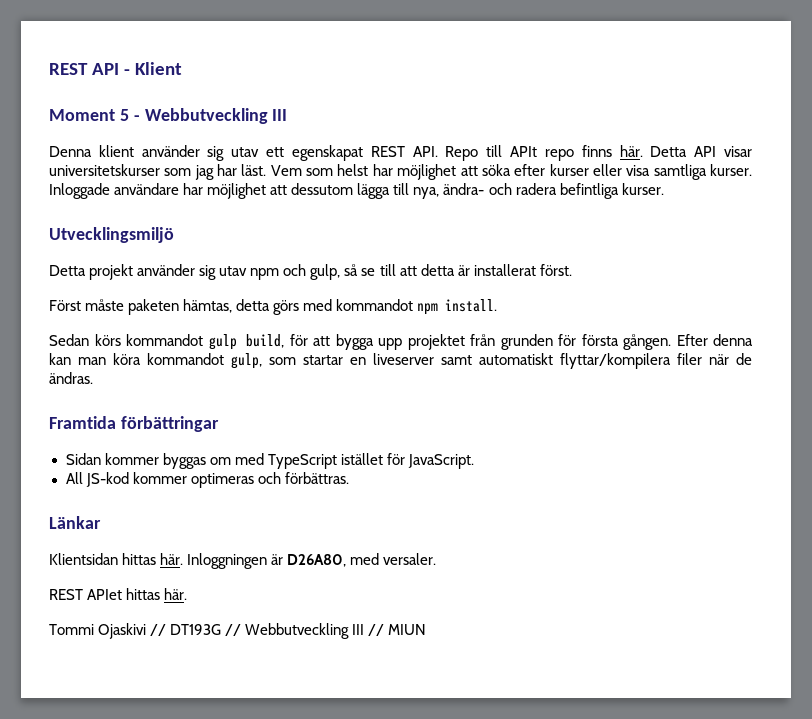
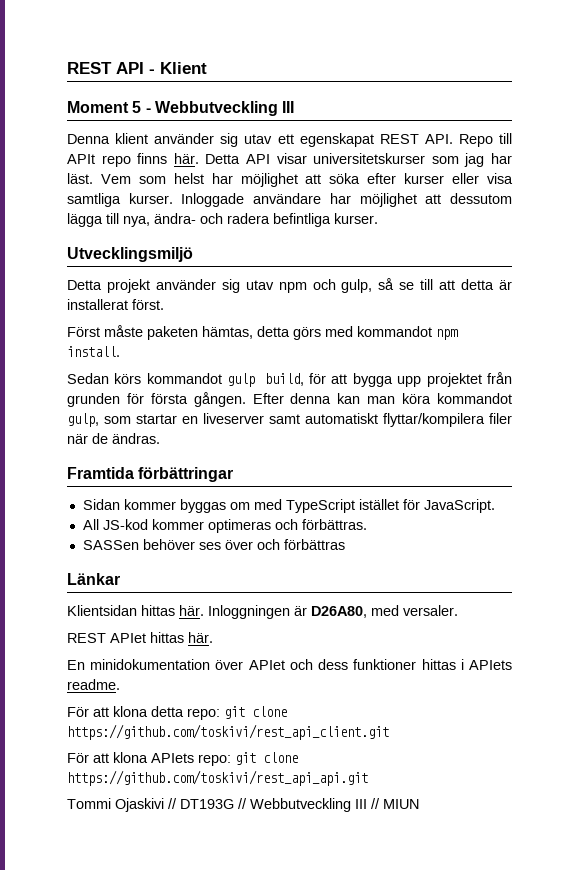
+ SASSen behöver ses över och förbättras
+ En minidokumentation över APIet och dess funktioner hittas i APIets readme.
+ För att klona detta repo: git clone https://github.com/toskivi/rest_api_client.git
+ För att klona APIets repo: git clone https://github.com/toskivi/rest_api_api.git

